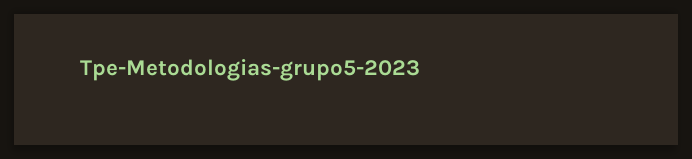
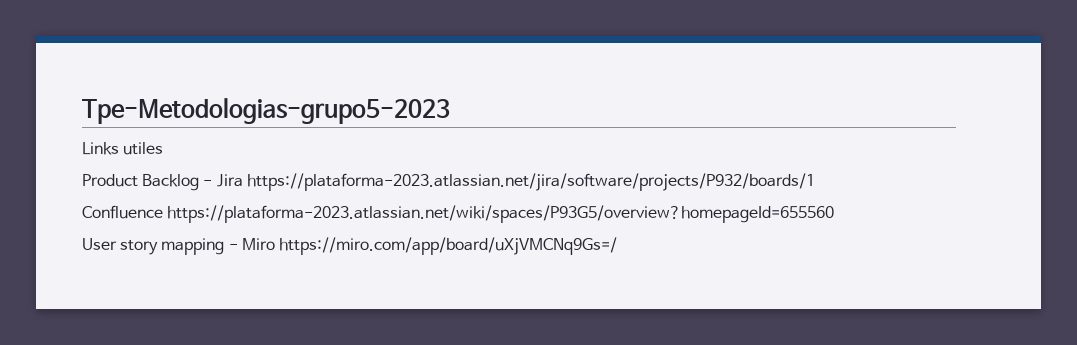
+ Links utiles
+ Product Backlog - Jira https://plataforma-2023.atlassian.net/jira/software/projects/P932/boards/1
+ Confluence https://plataforma-2023.atlassian.net/wiki/spaces/P93G5/overview?homepageId=655560
+ User story mapping - Miro https://miro.com/app/board/uXjVMCNq9Gs=/

